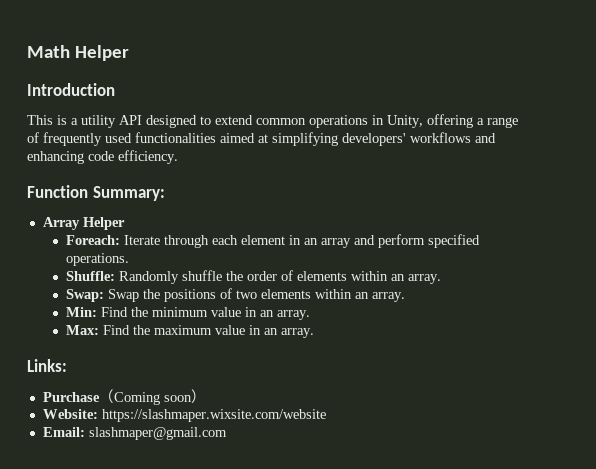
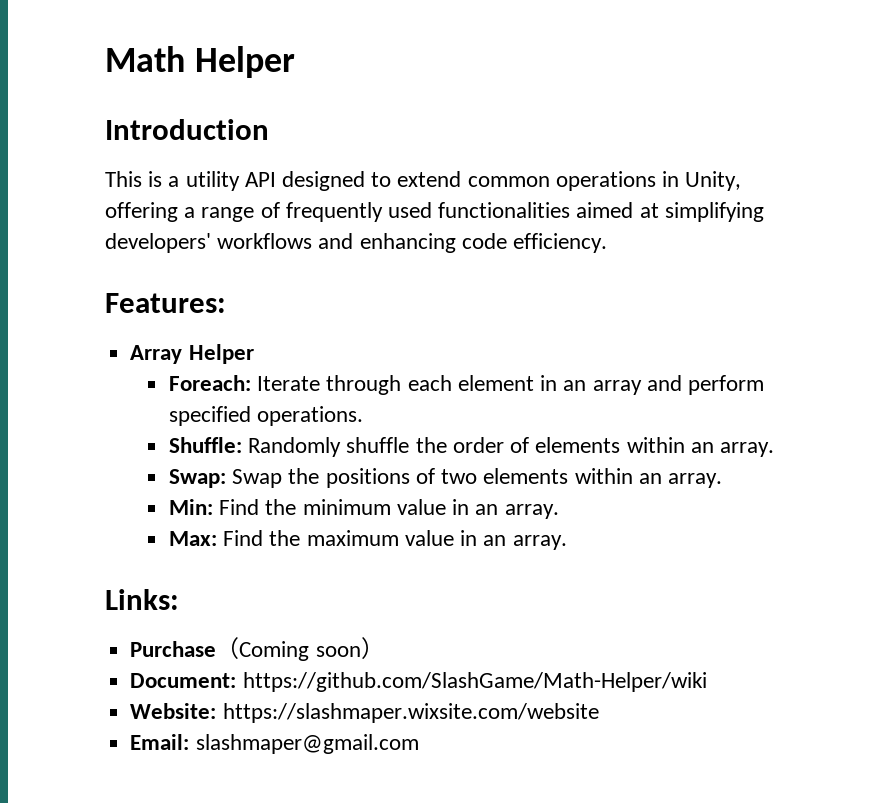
- Function Summary:
+ Features:
+ Document: https://github.com/SlashGame/Math-Helper/wiki

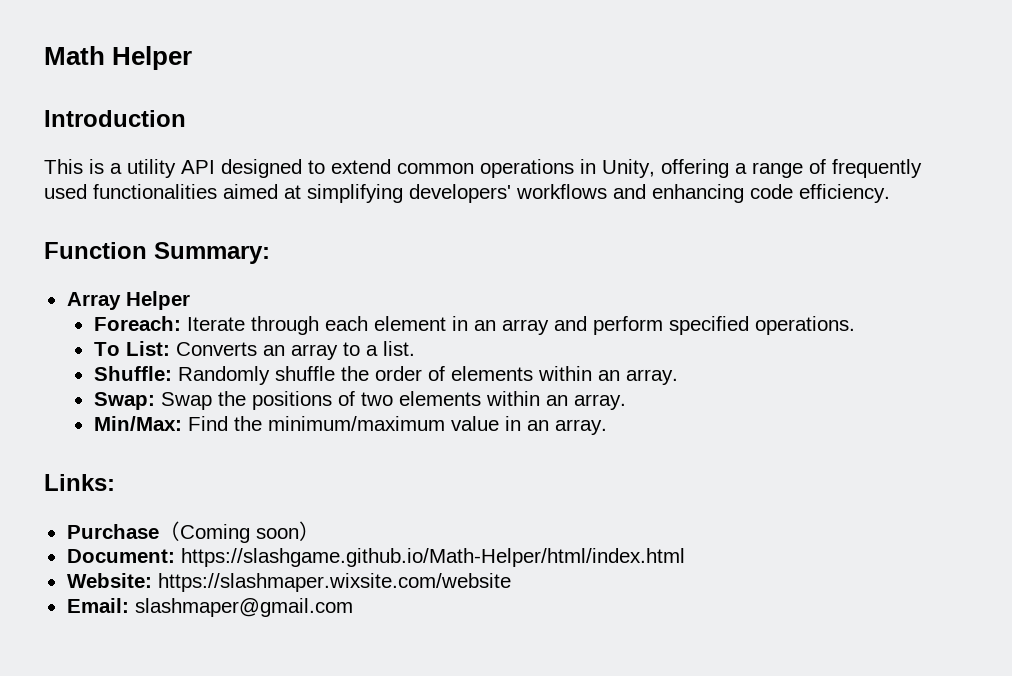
- Features:
+ Function Summary:
+ To List: Converts an array to a list.
- Min: Find the minimum value in an array.
- Max: Find the maximum value in an array.
+ Min/Max: Find the minimum/maximum value in an array.
- Document: https://github.com/SlashGame/Math-Helper/wiki
+ Document: https://slashgame.github.io/Math-Helper/html/index.html

